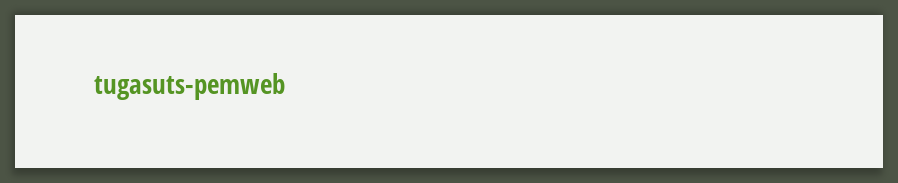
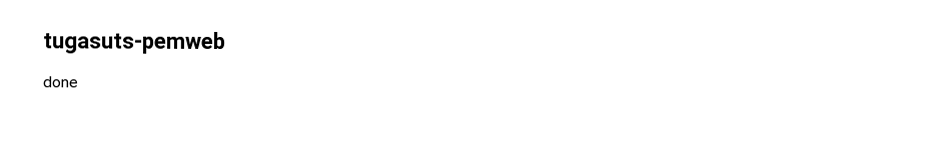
+ done

